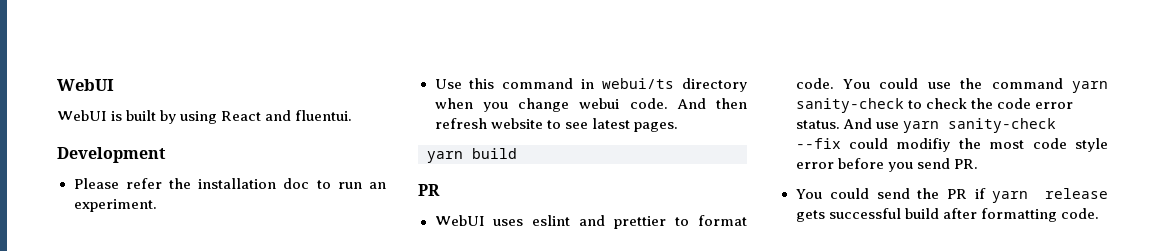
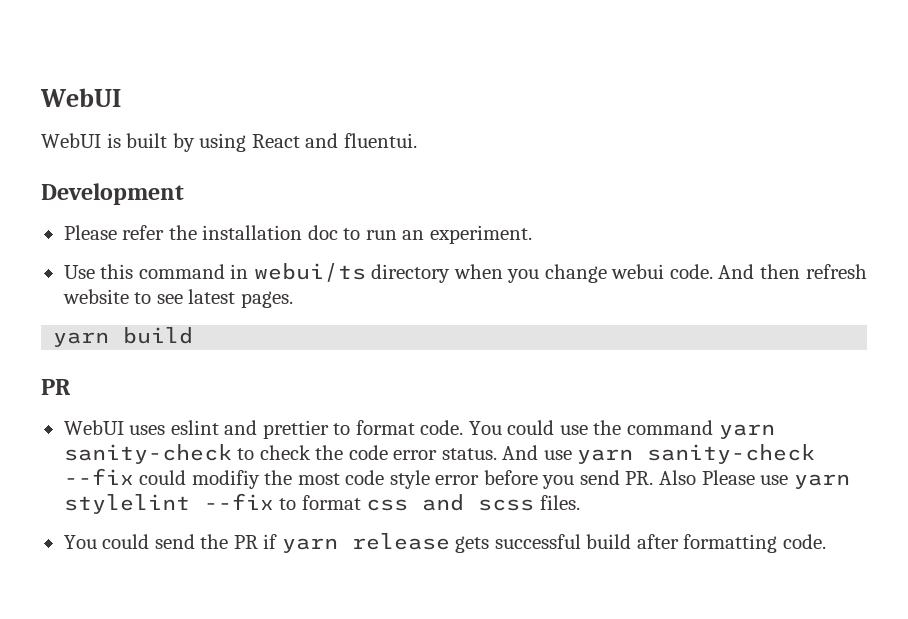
- And use yarn sanity-check --fix could modifiy the most code style error before you send PR.
+ And use yarn sanity-check --fix could modifiy the most code style error before you send PR. Also Please use yarn stylelint --fix to format css and scss files.

